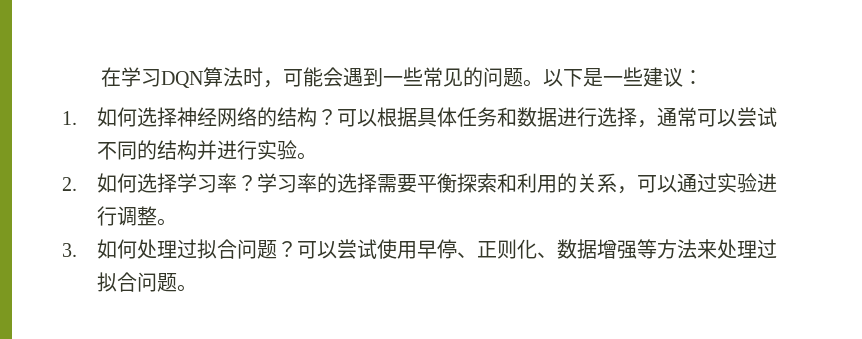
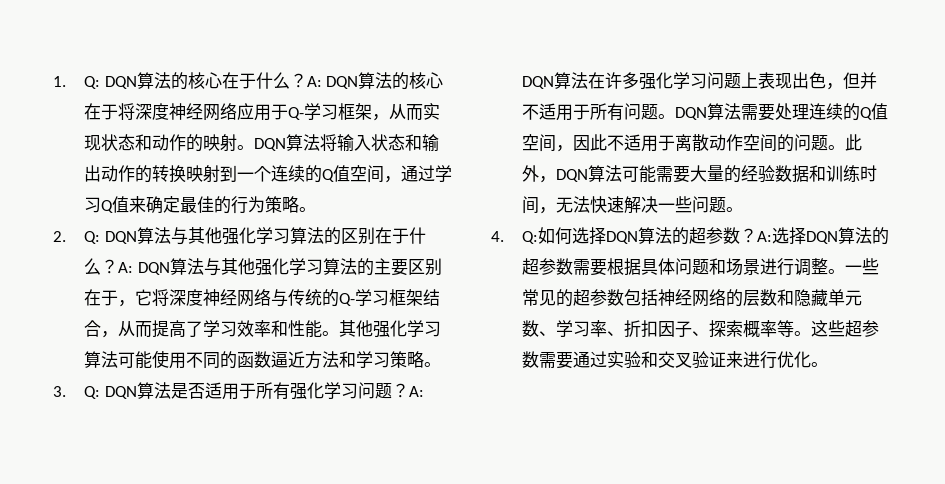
- 在学习DQN算法时，可能会遇到一些常见的问题。以下是一些建议：
- 1.如何选择神经网络的结构？可以根据具体任务和数据进行选择，通常可以尝试不同的结构并进行实验。
- 2.如何选择学习率？学习率的选择需要平衡探索和利用的关系，可以通过实验进行调整。
- 3.如何处理过拟合问题？可以尝试使用早停、正则化、数据增强等方法来处理过拟合问题。
+ 1. Q: DQN算法的核心在于什么？A: DQN算法的核心在于将深度神经网络应用于Q-学习框架，从而实现状态和动作的映射。DQN算法将输入状态和输出动作的转换映射到一个连续的Q值空间，通过学习Q值来确定最佳的行为策略。
+ 2. Q: DQN算法与其他强化学习算法的区别在于什么？A: DQN算法与其他强化学习算法的主要区别在于，它将深度神经网络与传统的Q-学习框架结合，从而提高了学习效率和性能。其他强化学习算法可能使用不同的函数逼近方法和学习策略。
+ 3. Q: DQN算法是否适用于所有强化学习问题？A: DQN算法在许多强化学习问题上表现出色，但并不适用于所有问题。DQN算法需要处理连续的Q值空间，因此不适用于离散动作空间的问题。此外，DQN算法可能需要大量的经验数据和训练时间，无法快速解决一些问题。
+ 4. Q:如何选择DQN算法的超参数？A:选择DQN算法的超参数需要根据具体问题和场景进行调整。一些常见的超参数包括神经网络的层数和隐藏单元数、学习率、折扣因子、探索概率等。这些超参数需要通过实验和交叉验证来进行优化。

